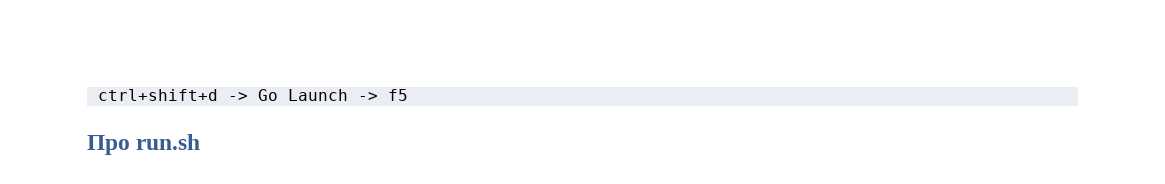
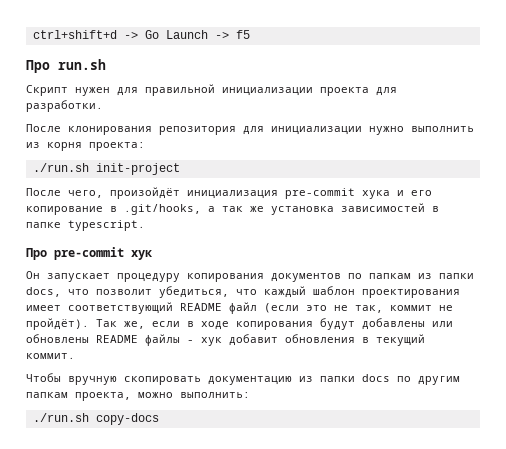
+ Скрипт нужен для правильной инициализации проекта для разработки.
+ После клонирования репозитория для инициализации нужно выполнить из корня проекта:
+ ./run.sh init-project
+ После чего, произойдёт инициализация pre-commit хука и его копирование в .git/hooks, а так же установка зависимостей в папке typescript.
+ Про pre-commit хук
+ Он запускает процедуру копирования документов по папкам из папки docs, что позволит убедиться, что каждый шаблон проектирования имеет соответствующий README файл (если это не так, коммит не пройдёт). Так же, если в ходе копирования будут добавлены или обновлены README файлы - хук добавит обновления в текущий коммит.
+ Чтобы вручную скопировать документацию из папки docs по другим папкам проекта, можно выполнить:
+ ./run.sh copy-docs

